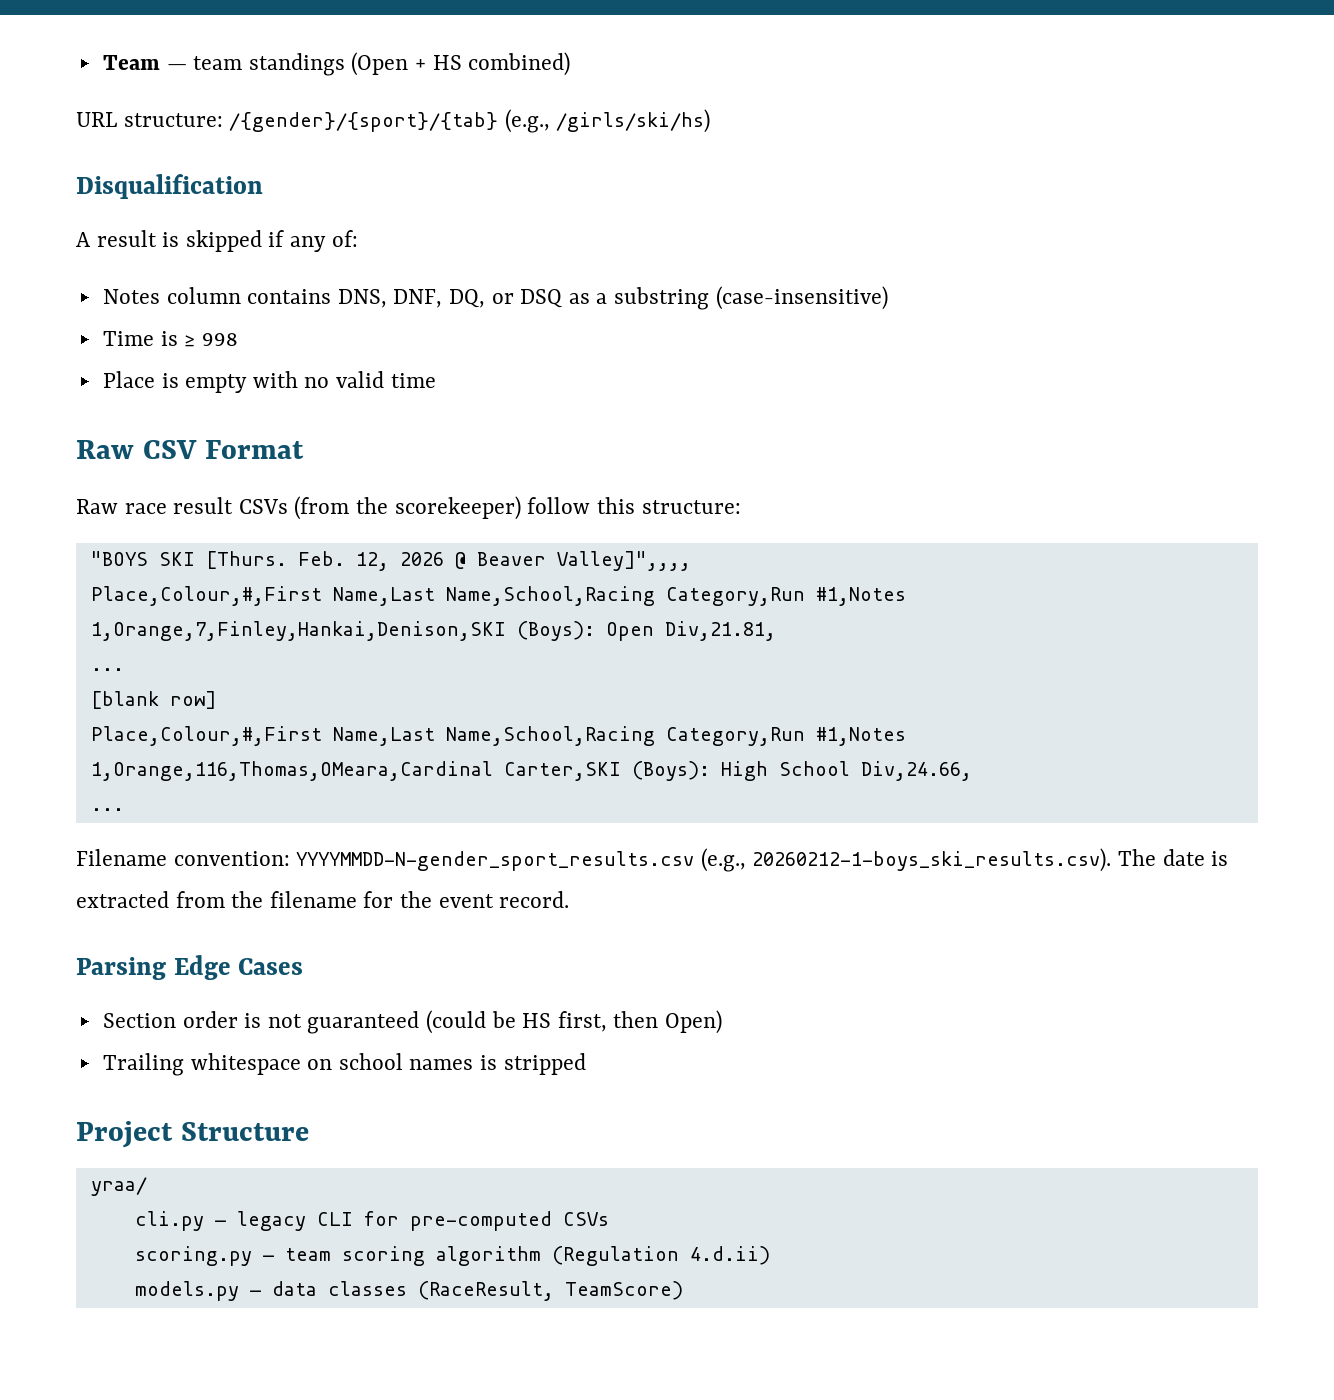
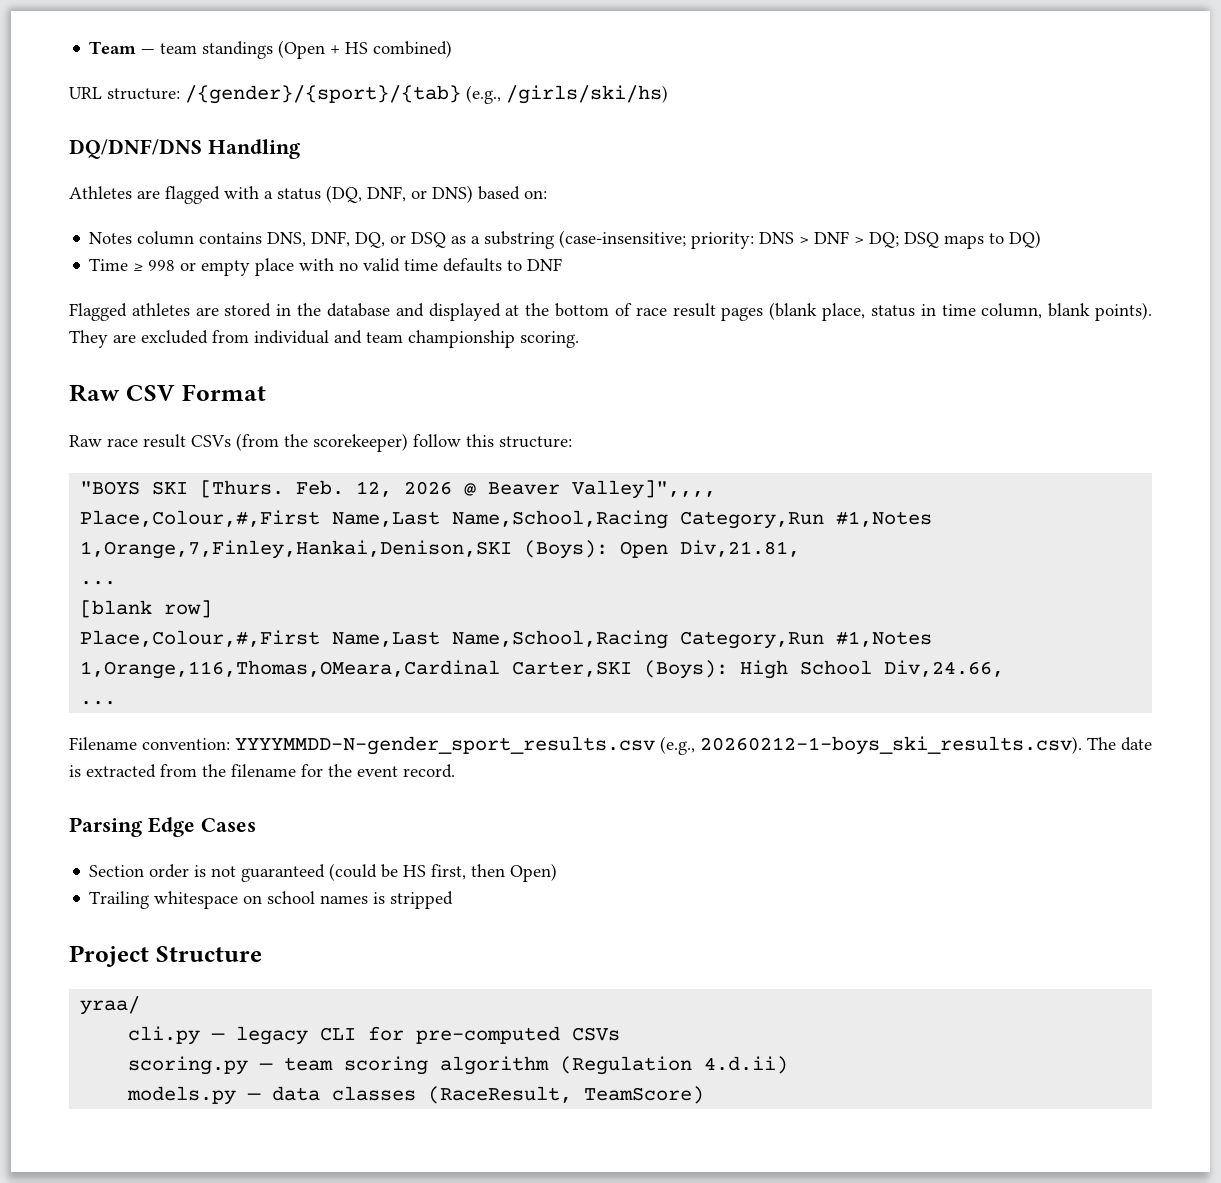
- Disqualification
- A result is skipped if any of:
+ DQ/DNF/DNS Handling
+ Athletes are flagged with a status (DQ, DNF, or DNS) based on:
- Notes column contains DNS, DNF, DQ, or DSQ as a substring (case-insensitive)
+ Notes column contains DNS, DNF, DQ, or DSQ as a substring (case-insensitive; priority: DNS > DNF > DQ; DSQ maps to DQ)
- Time is ≥ 998
- Place is empty with no valid time
+ Time ≥ 998 or empty place with no valid time defaults to DNF
+ Flagged athletes are stored in the database and displayed at the bottom of race result pages (blank place, status in time column, blank points). They are excluded from individual and team championship scoring.

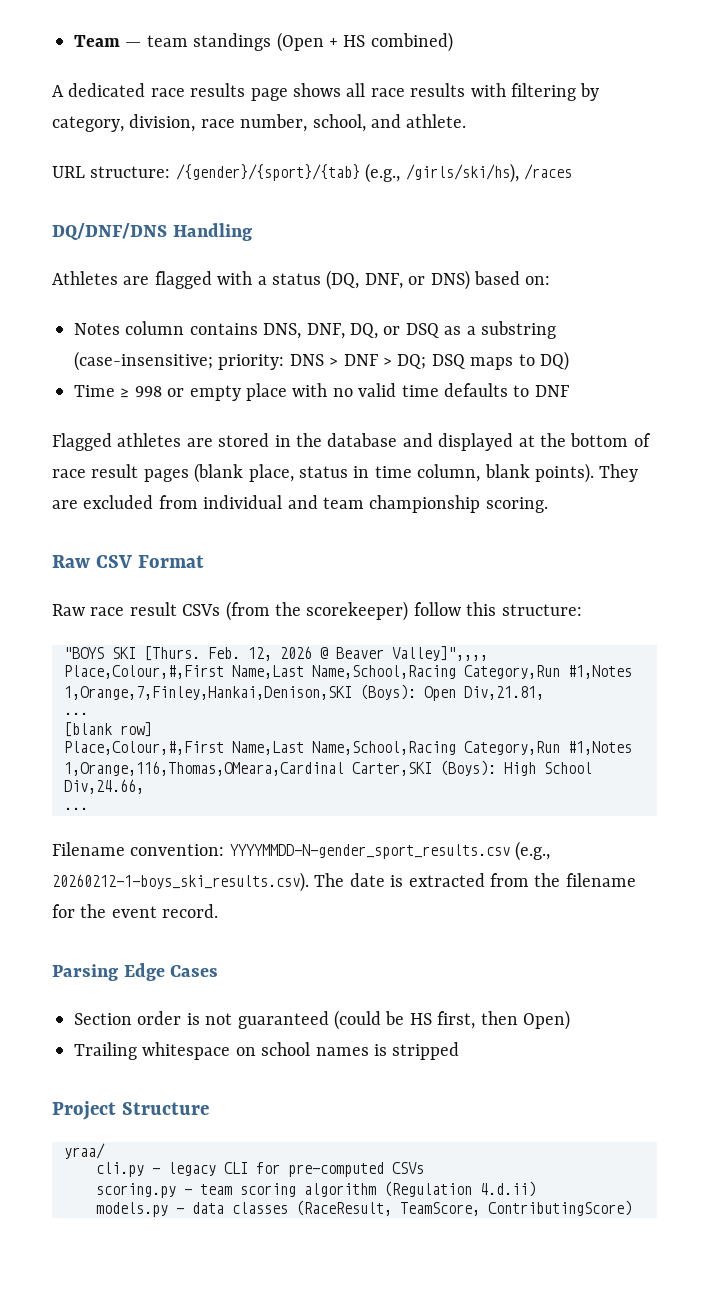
+ A dedicated race results page shows all race results with filtering by category, division, race number, school, and athlete.
- URL structure: /{gender}/{sport}/{tab} (e.g., /girls/ski/hs)
+ URL structure: /{gender}/{sport}/{tab} (e.g., /girls/ski/hs), /races
- models.py — data classes (RaceResult, TeamScore)
+ models.py — data classes (RaceResult, TeamScore, ContributingScore)

